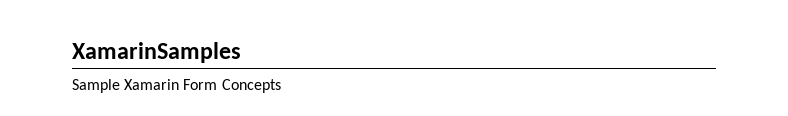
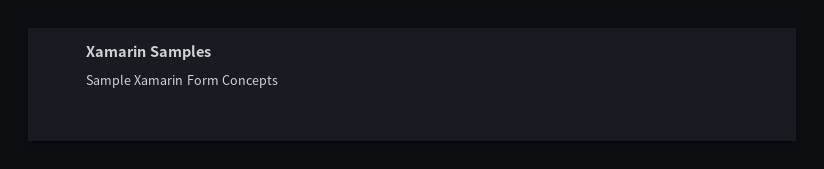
- XamarinSamples
+ Xamarin Samples

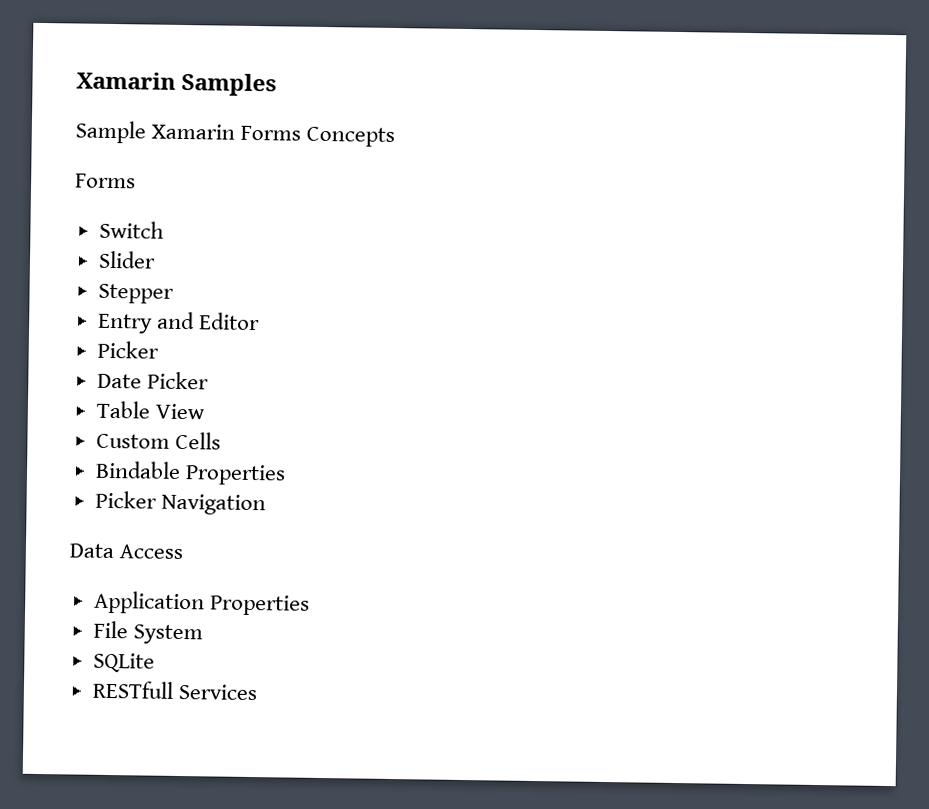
- Sample Xamarin Form Concepts
+ Sample Xamarin Forms Concepts
+ Forms
+ Switch
+ Slider
+ Stepper
+ Entry and Editor
+ Picker
+ Date Picker
+ Table View
+ Custom Cells
+ Bindable Properties
+ Picker Navigation
+ Data Access
+ Application Properties
+ File System
+ SQLite
+ RESTfull Services

